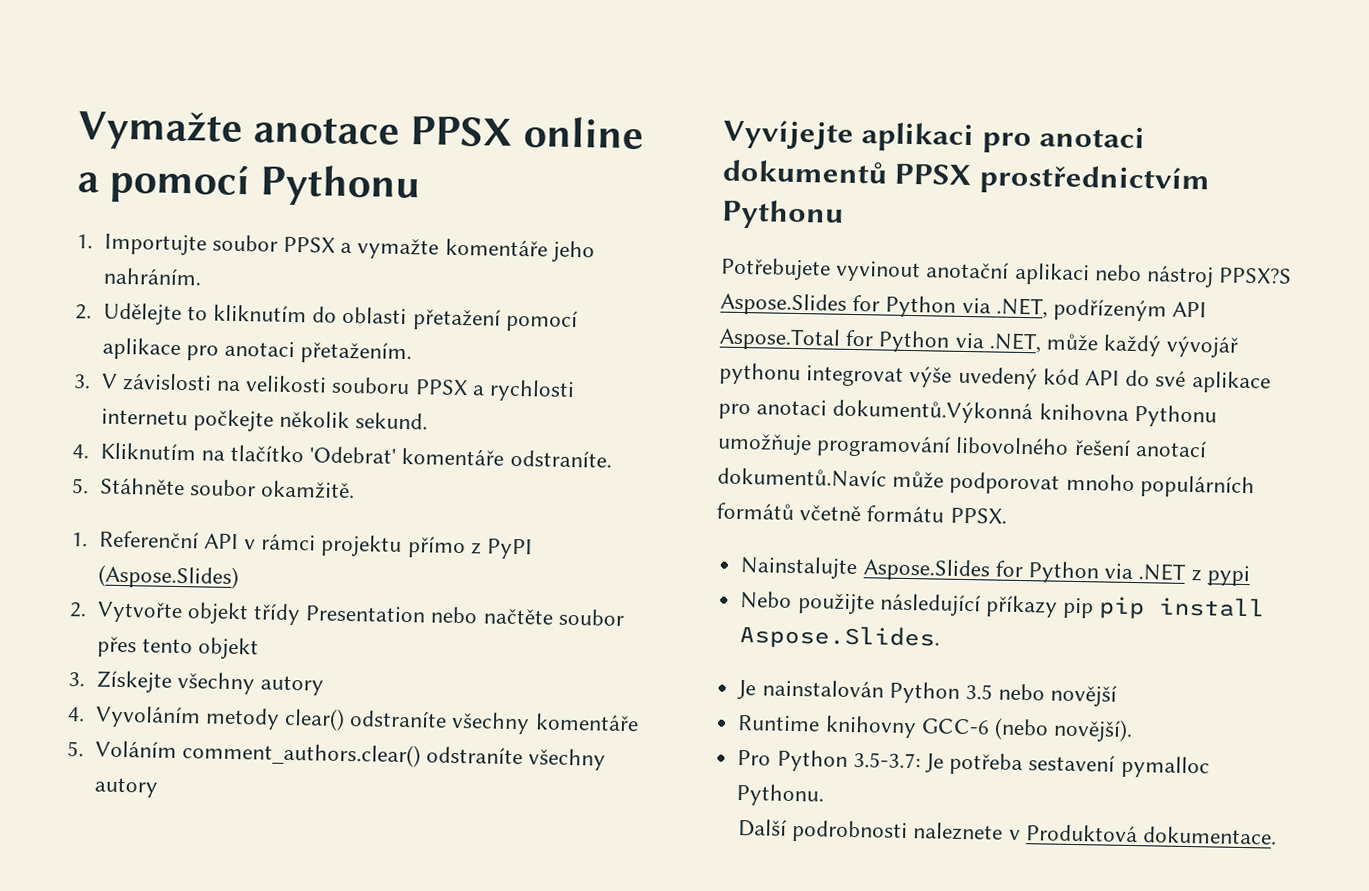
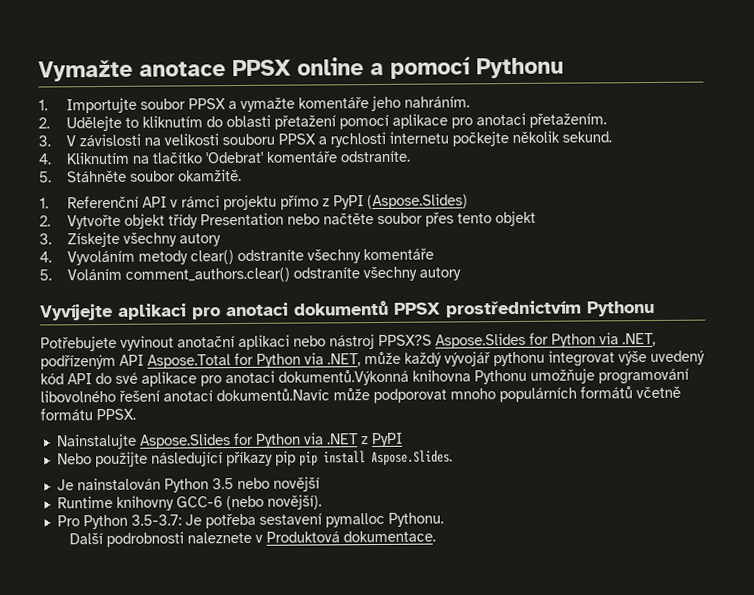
- Nainstalujte Aspose.Slides for Python via .NET z pypi
+ Nainstalujte Aspose.Slides for Python via .NET z PyPI

